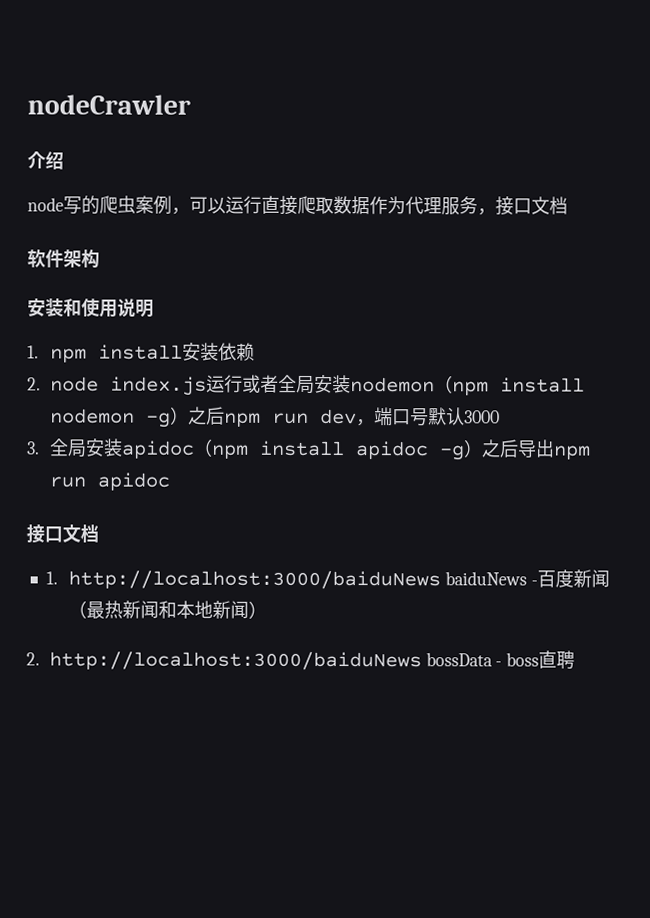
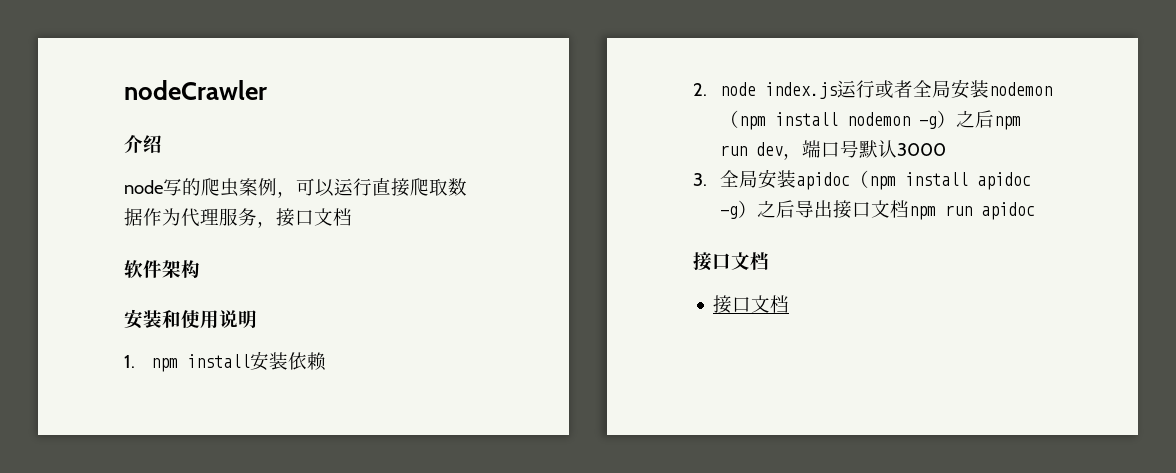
- 3.全局安装apidoc（npm install apidoc -g）之后导出npm run apidoc
+ 3.全局安装apidoc（npm install apidoc -g）之后导出接口文档npm run apidoc
  接口文档
- 1. http://localhost:3000/baiduNews baiduNews -百度新闻（最热新闻和本地新闻）
- 2. http://localhost:3000/baiduNews bossData - boss直聘
+ 接口文档

